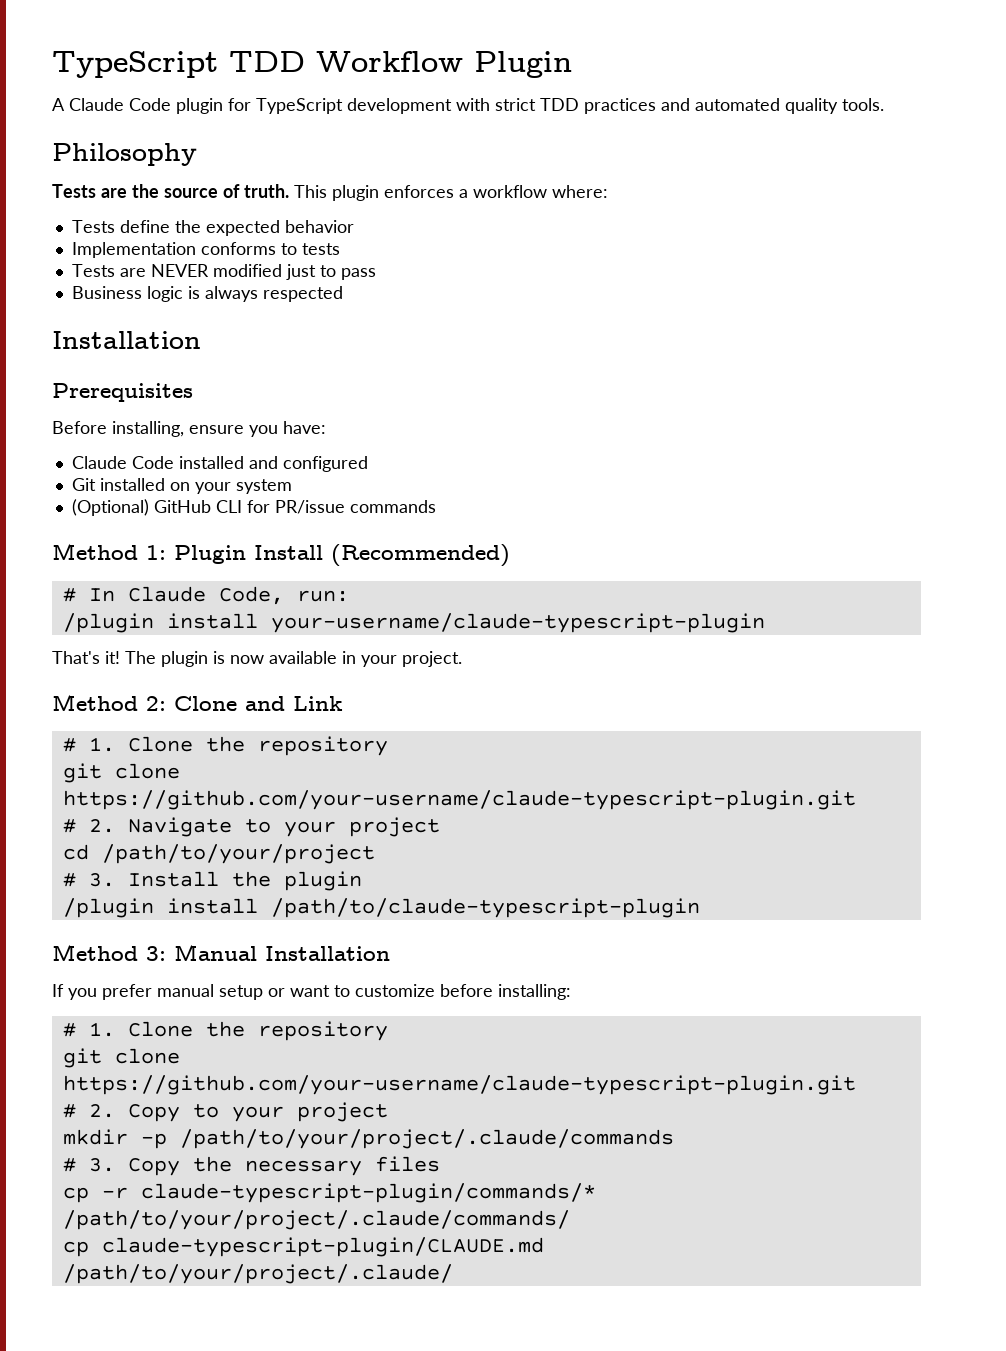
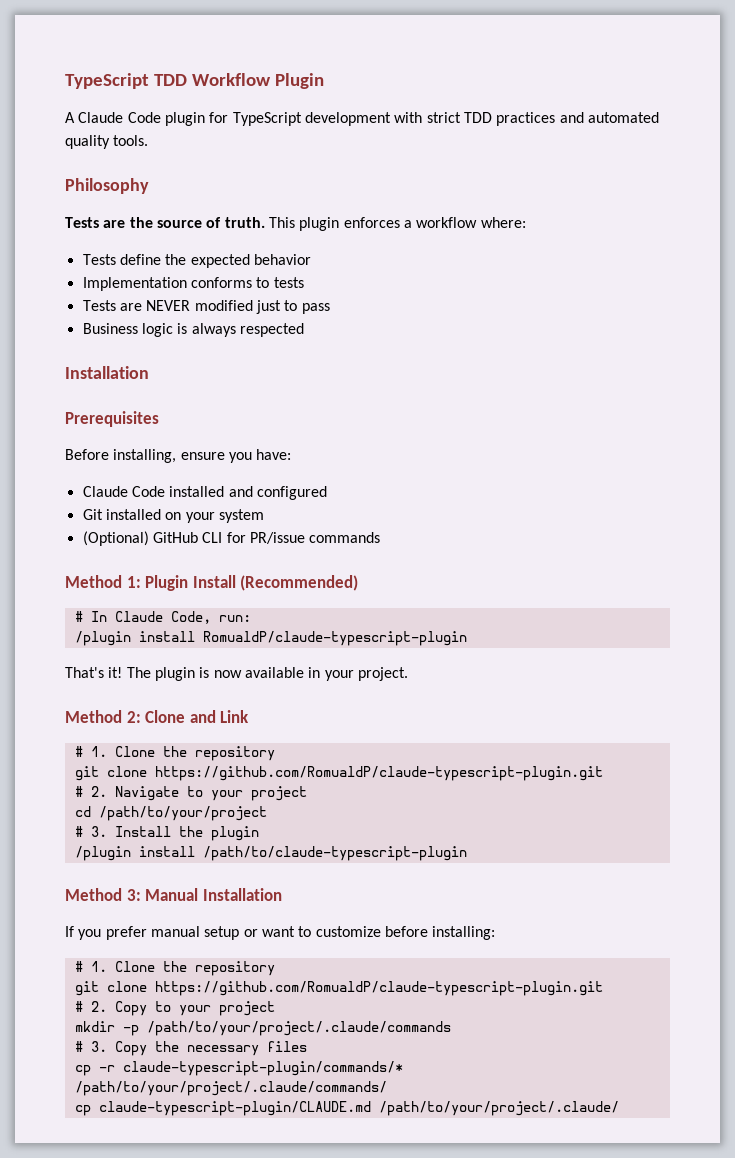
- /plugin install your-username/claude-typescript-plugin
+ /plugin install RomualdP/claude-typescript-plugin
  Method 2: Clone and Link
  # 1. Clone the repository
- git clone https://github.com/your-username/claude-typescript-plugin.git
+ git clone https://github.com/RomualdP/claude-typescript-plugin.git
  If you prefer manual setup or want to customize before installing:
  # 1. Clone the repository
- git clone https://github.com/your-username/claude-typescript-plugin.git
+ git clone https://github.com/RomualdP/claude-typescript-plugin.git

